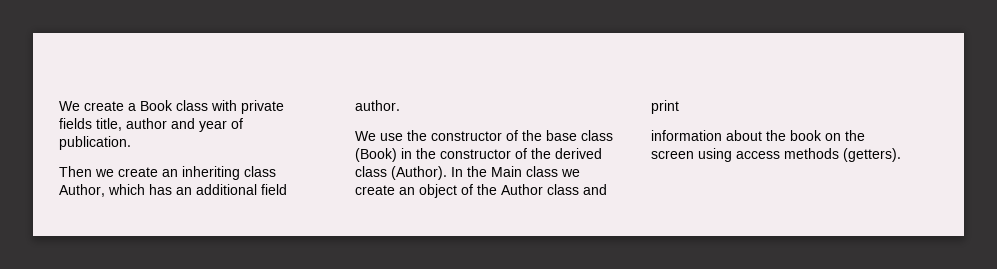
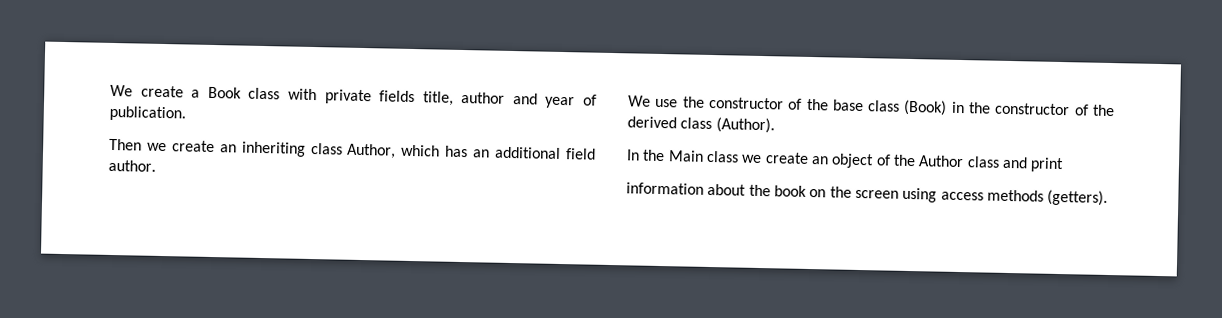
- We use the constructor of the base class (Book) in the constructor of the derived class (Author). In the Main class we create an object of the Author class and print
+ We use the constructor of the base class (Book) in the constructor of the derived class (Author).
+ In the Main class we create an object of the Author class and print

